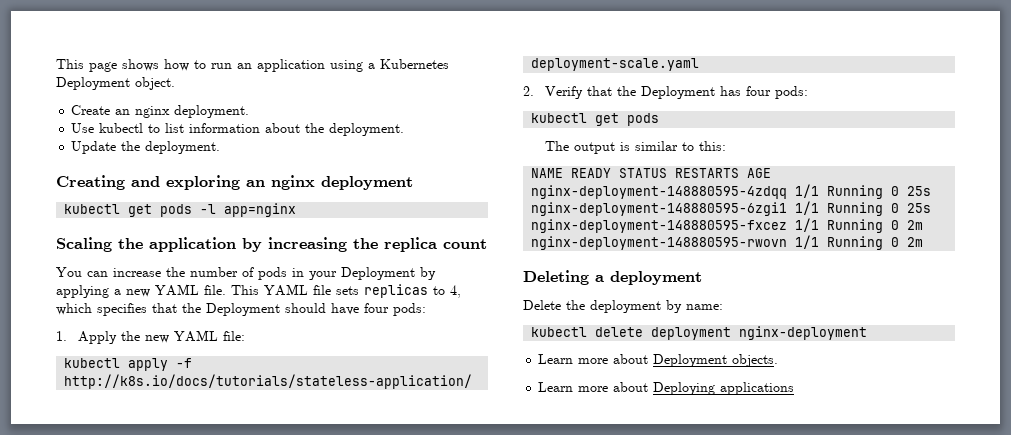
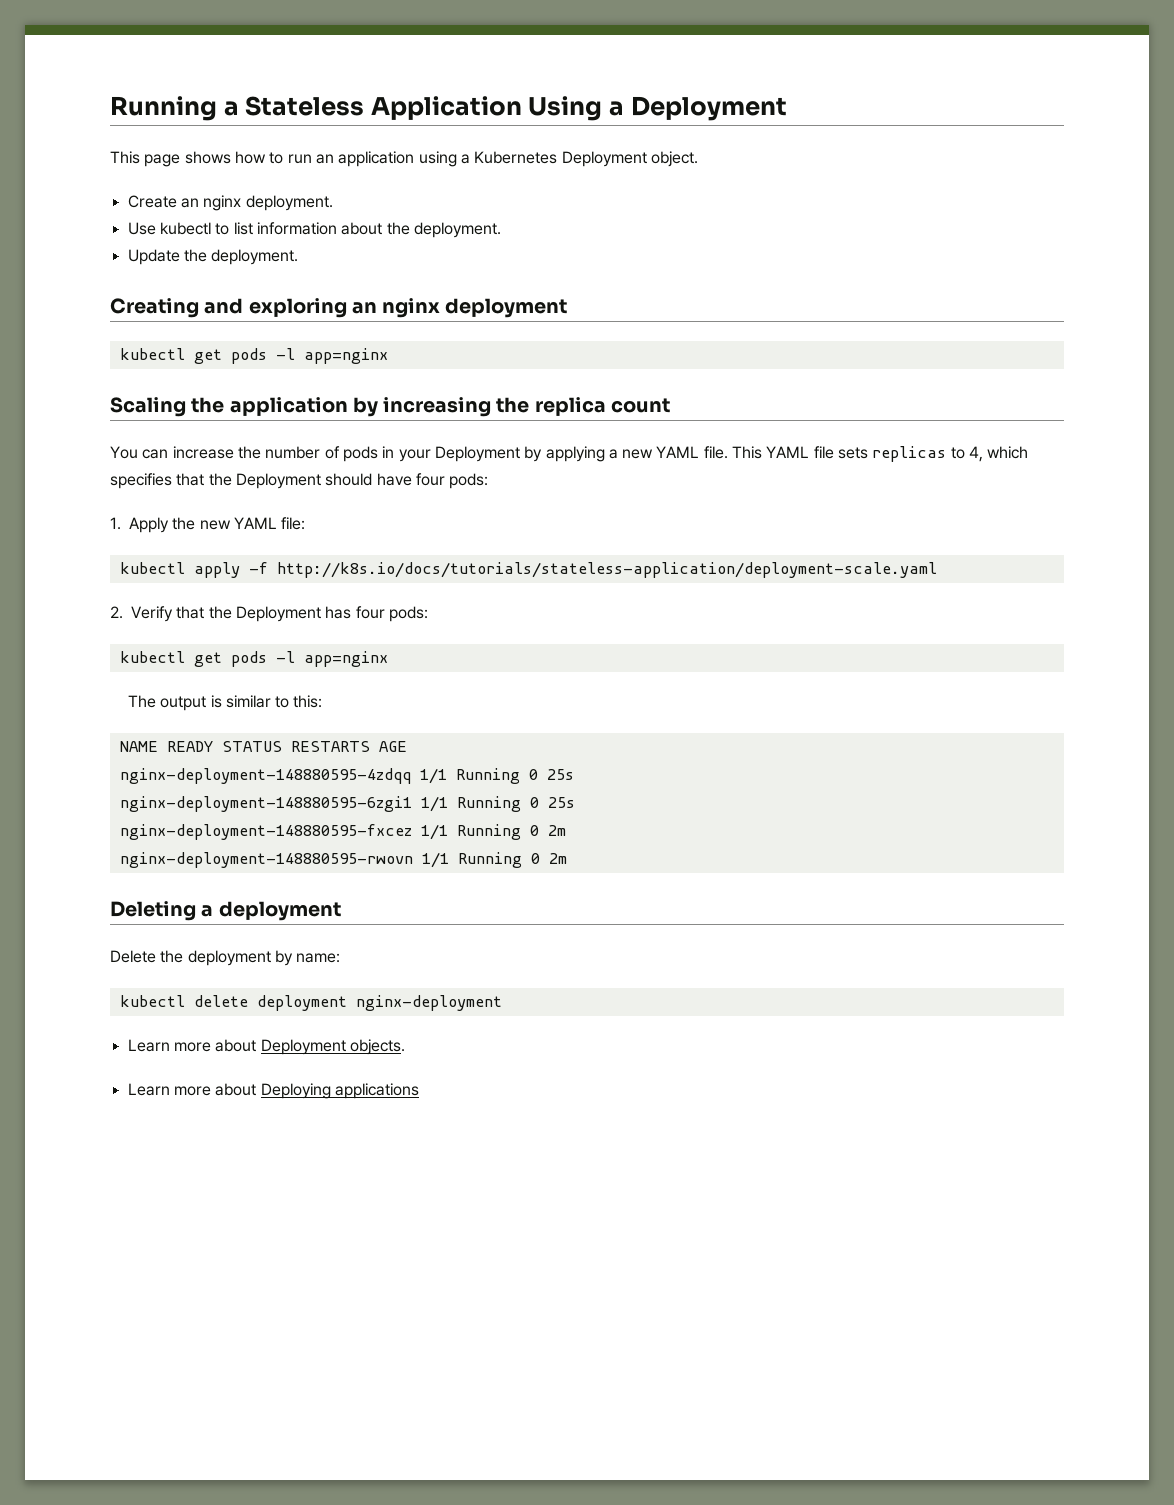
+ Running a Stateless Application Using a Deployment
  2. Verify that the Deployment has four pods:
- kubectl get pods
+ kubectl get pods -l app=nginx

